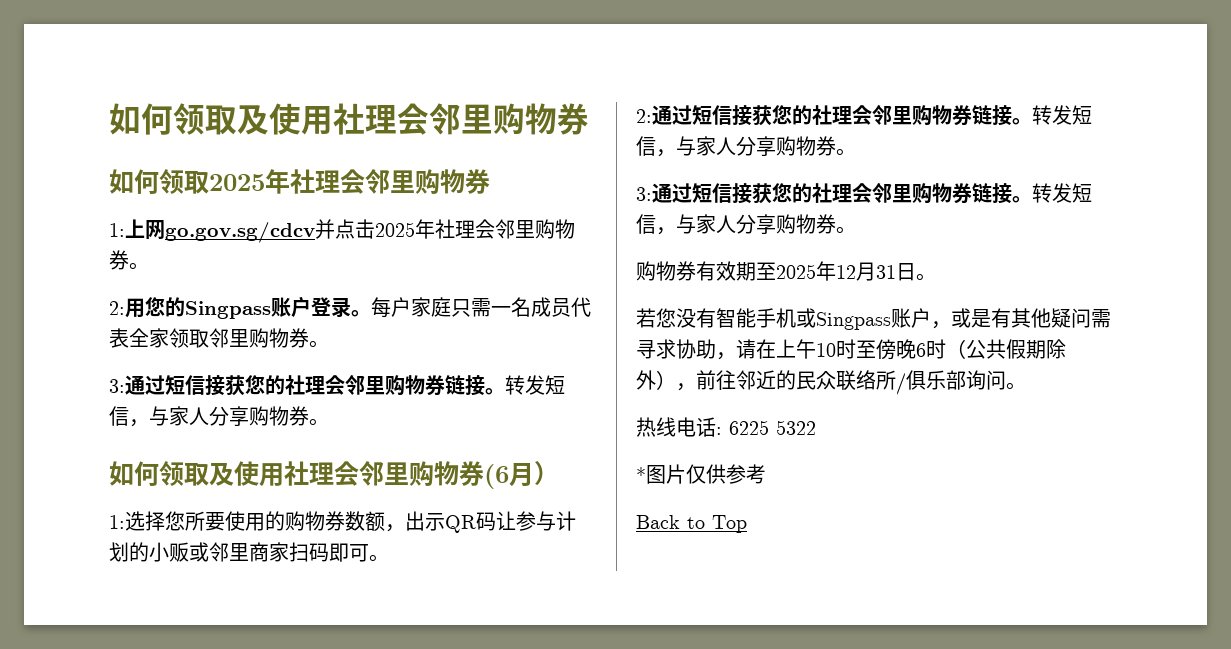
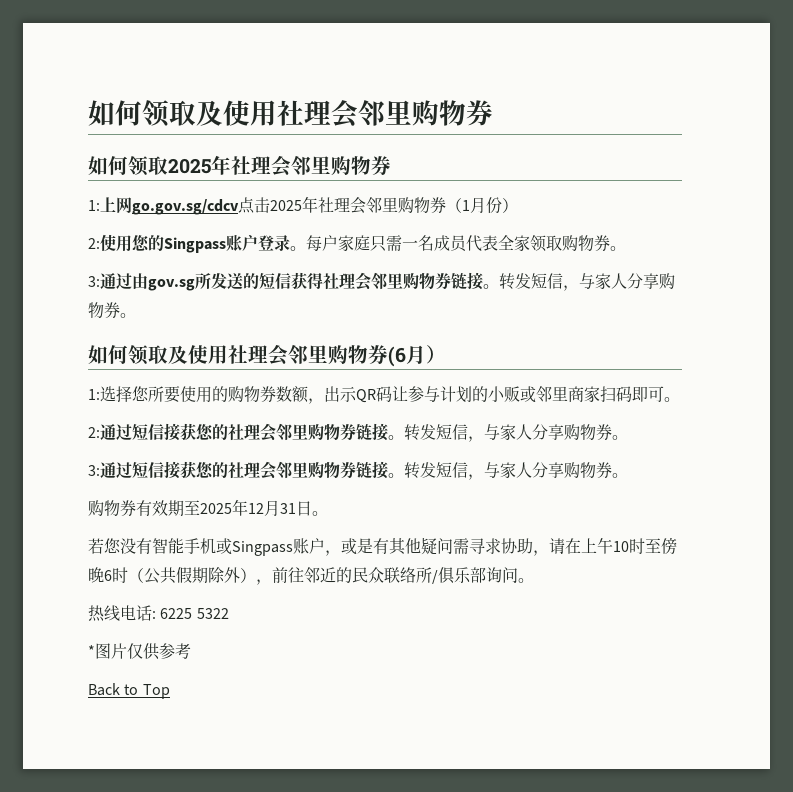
- 1:上网go.gov.sg/cdcv并点击2025年社理会邻里购物券。
- 2:用您的Singpass账户登录。
+ 1:上网go.gov.sg/cdcv点击2025年社理会邻里购物券（1月份）
+ 2:使用您的Singpass账户登录。
- 每户家庭只需一名成员代表全家领取邻里购物券。
- 3:通过短信接获您的社理会邻里购物券链接。
+ 每户家庭只需一名成员代表全家领取购物券。
+ 3:通过由gov.sg所发送的短信获得社理会邻里购物券链接。

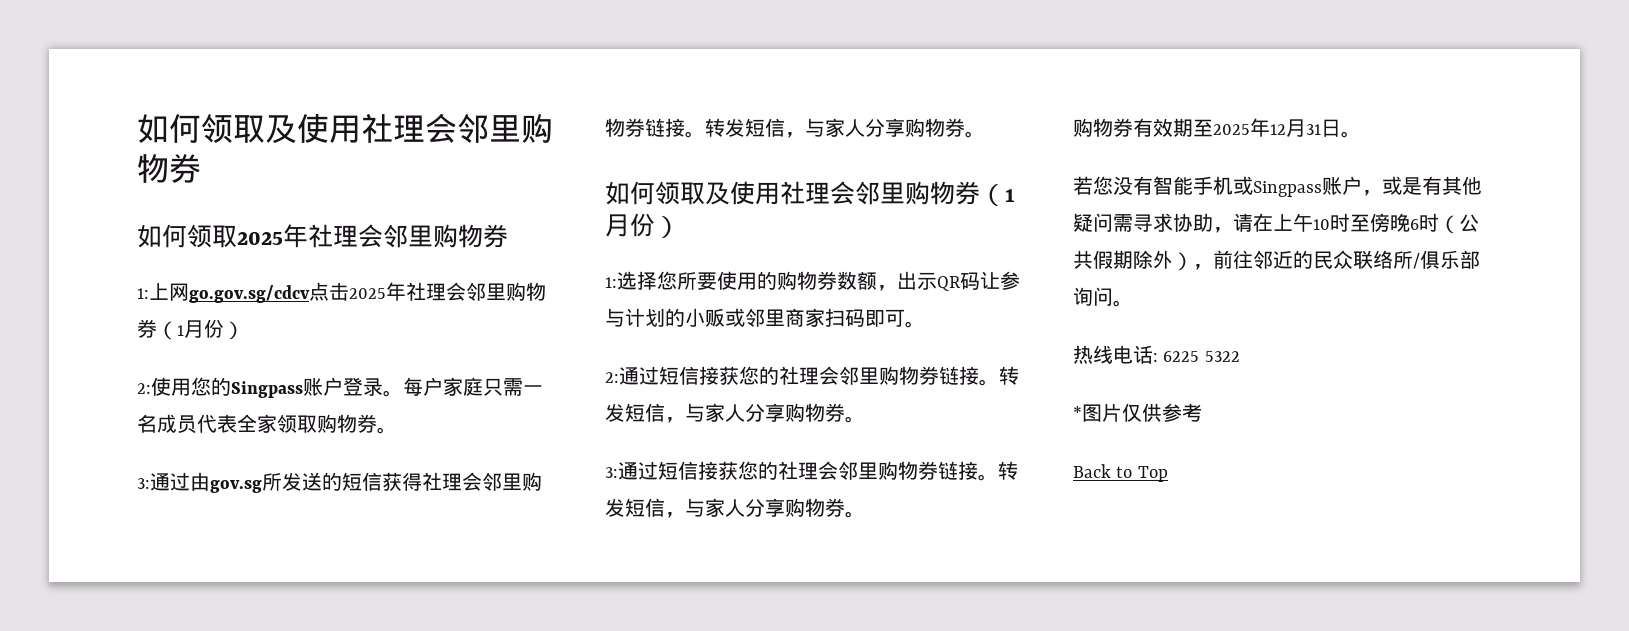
- 如何领取及使用社理会邻里购物券(6月）
+ 如何领取及使用社理会邻里购物券（1月份）

